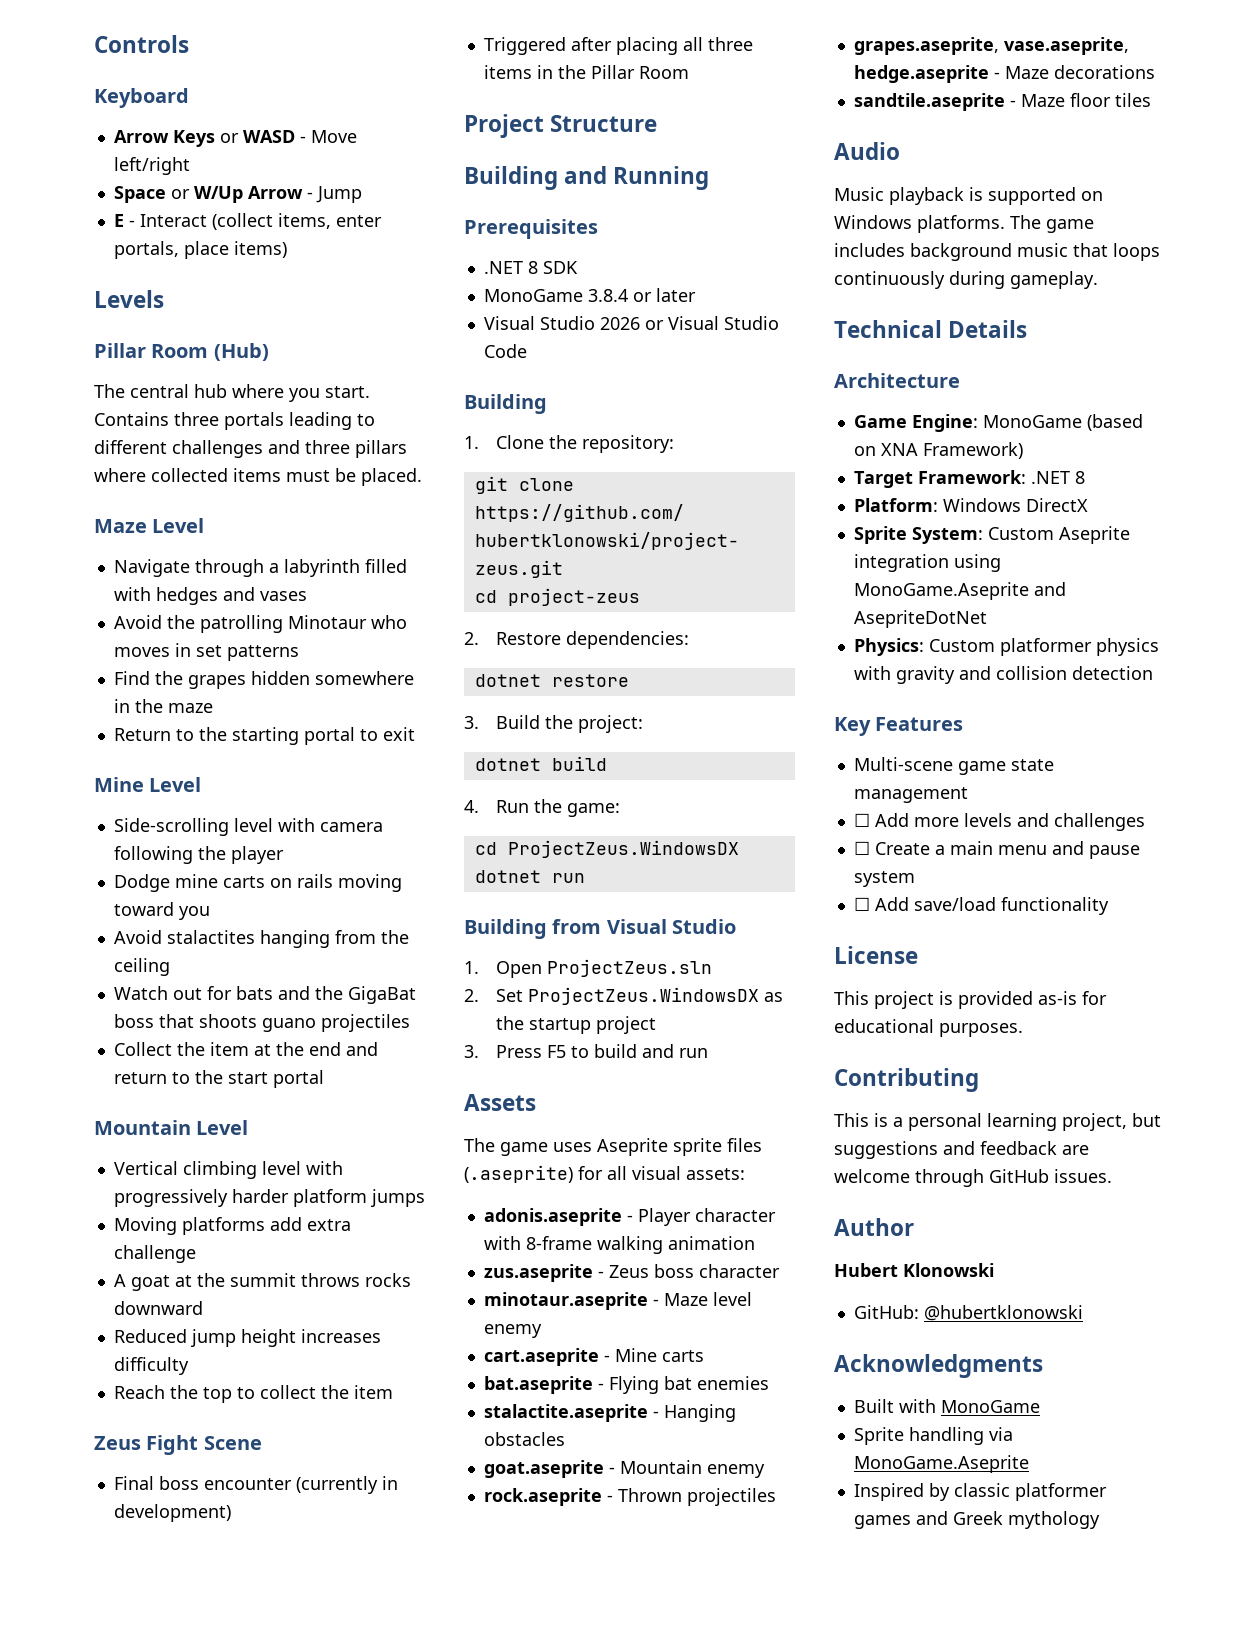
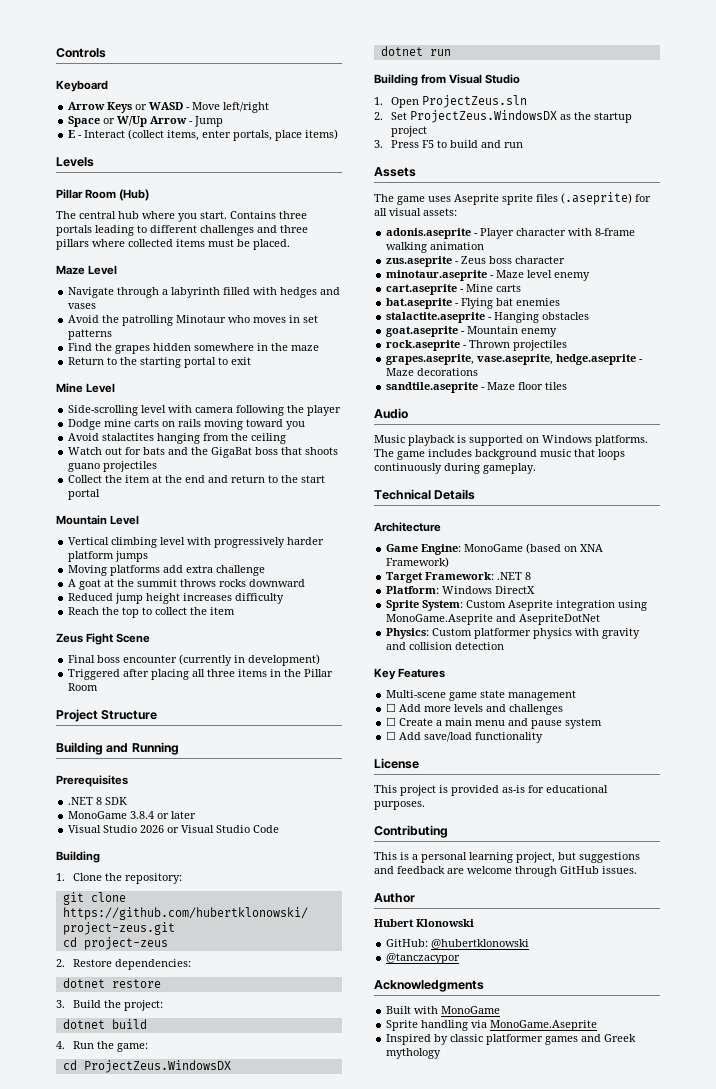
+ @tanczacypor

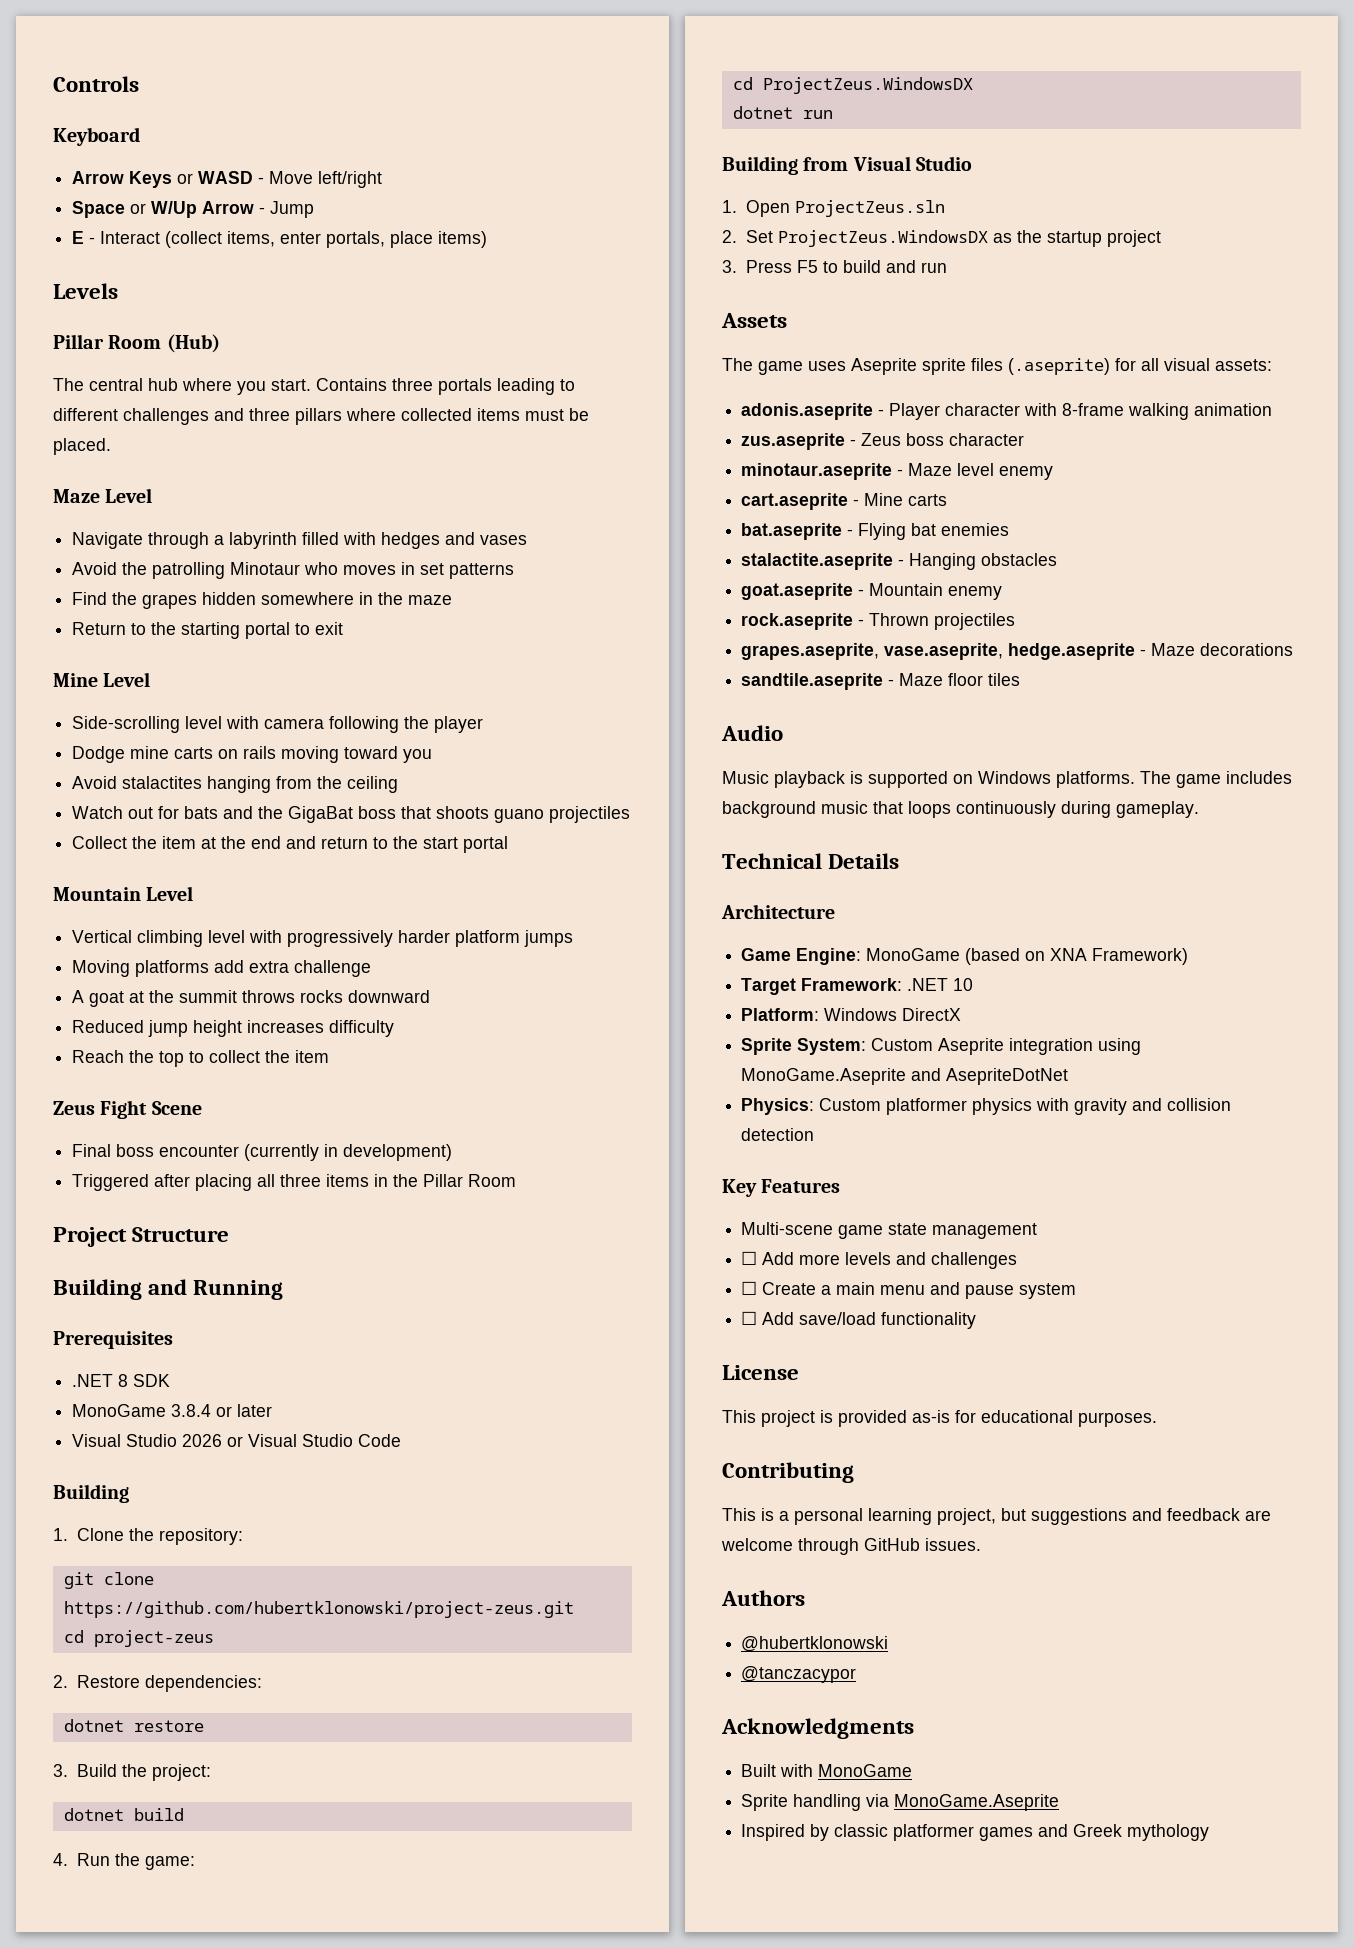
- Target Framework: .NET 8
+ Target Framework: .NET 10
- Author
- Hubert Klonowski
- GitHub: @hubertklonowski
+ Authors
+ @hubertklonowski

